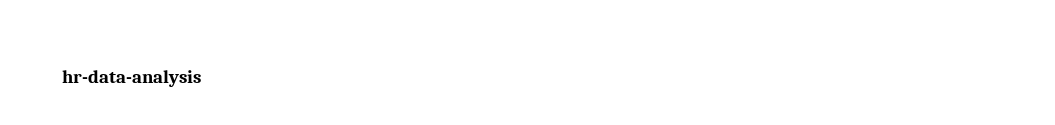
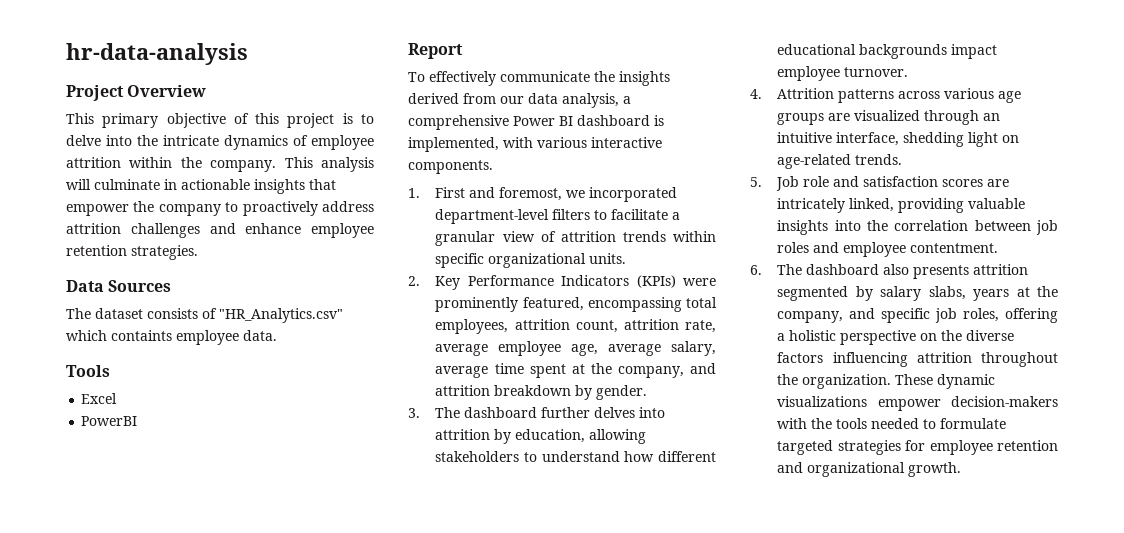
+ Project Overview
+ This primary objective of this project is to delve into the intricate dynamics of employee attrition within the company. This analysis will culminate in actionable insights that empower the company to proactively address attrition challenges and enhance employee retention strategies.
+ Data Sources
+ The dataset consists of "HR_Analytics.csv" which containts employee data.
+ Tools
+ Excel
+ PowerBI
+ Report
+ To effectively communicate the insights derived from our data analysis, a comprehensive Power BI dashboard is implemented, with various interactive components.
+ 1. First and foremost, we incorporated department-level filters to facilitate a granular view of attrition trends within specific organizational units.
+ 2. Key Performance Indicators (KPIs) were prominently featured, encompassing total employees, attrition count, attrition rate, average employee age, average salary, average time spent at the company, and attrition breakdown by gender.
+ 3. The dashboard further delves into attrition by education, allowing stakeholders to understand how different educational backgrounds impact employee turnover.
+ 4. Attrition patterns across various age groups are visualized through an intuitive interface, shedding light on age-related trends.
+ 5. Job role and satisfaction scores are intricately linked, providing valuable insights into the correlation between job roles and employee contentment.
+ 6. The dashboard also presents attrition segmented by salary slabs, years at the company, and specific job roles, offering a holistic perspective on the diverse factors influencing attrition throughout the organization. These dynamic visualizations empower decision-makers with the tools needed to formulate targeted strategies for employee retention and organizational growth.

